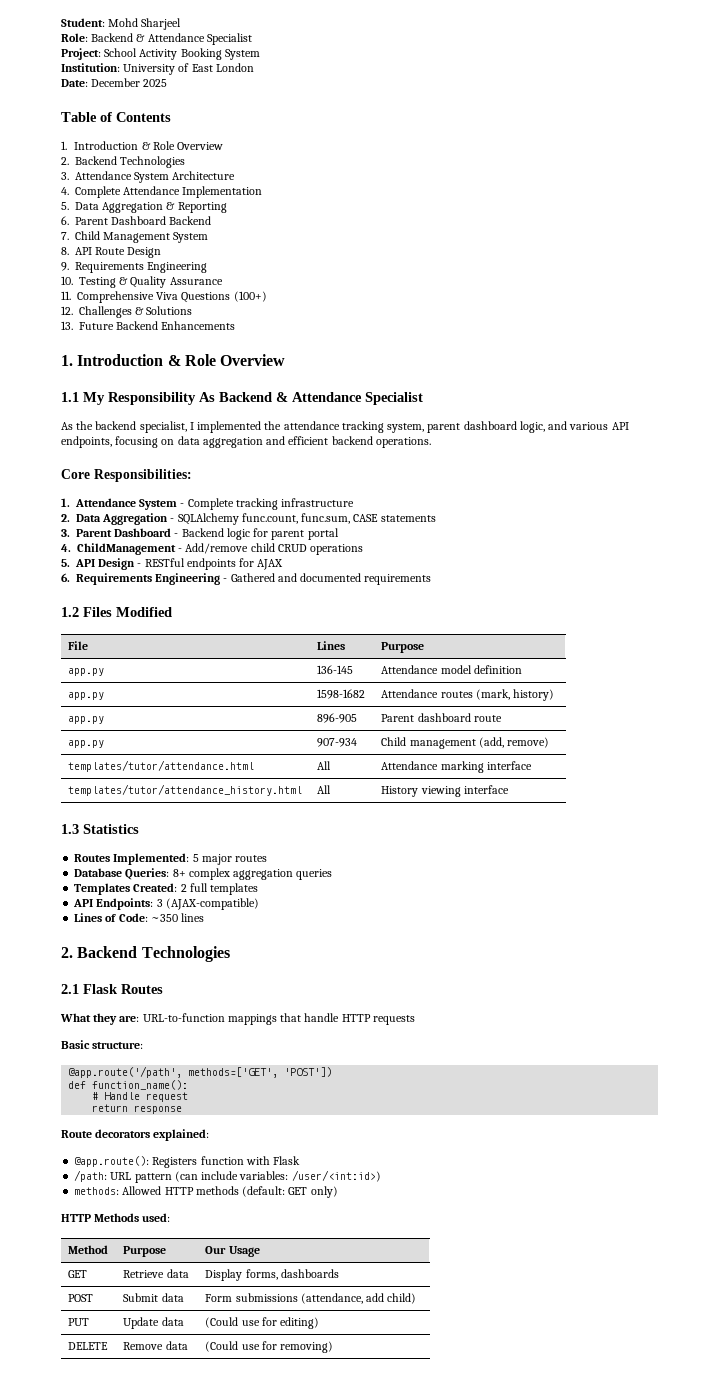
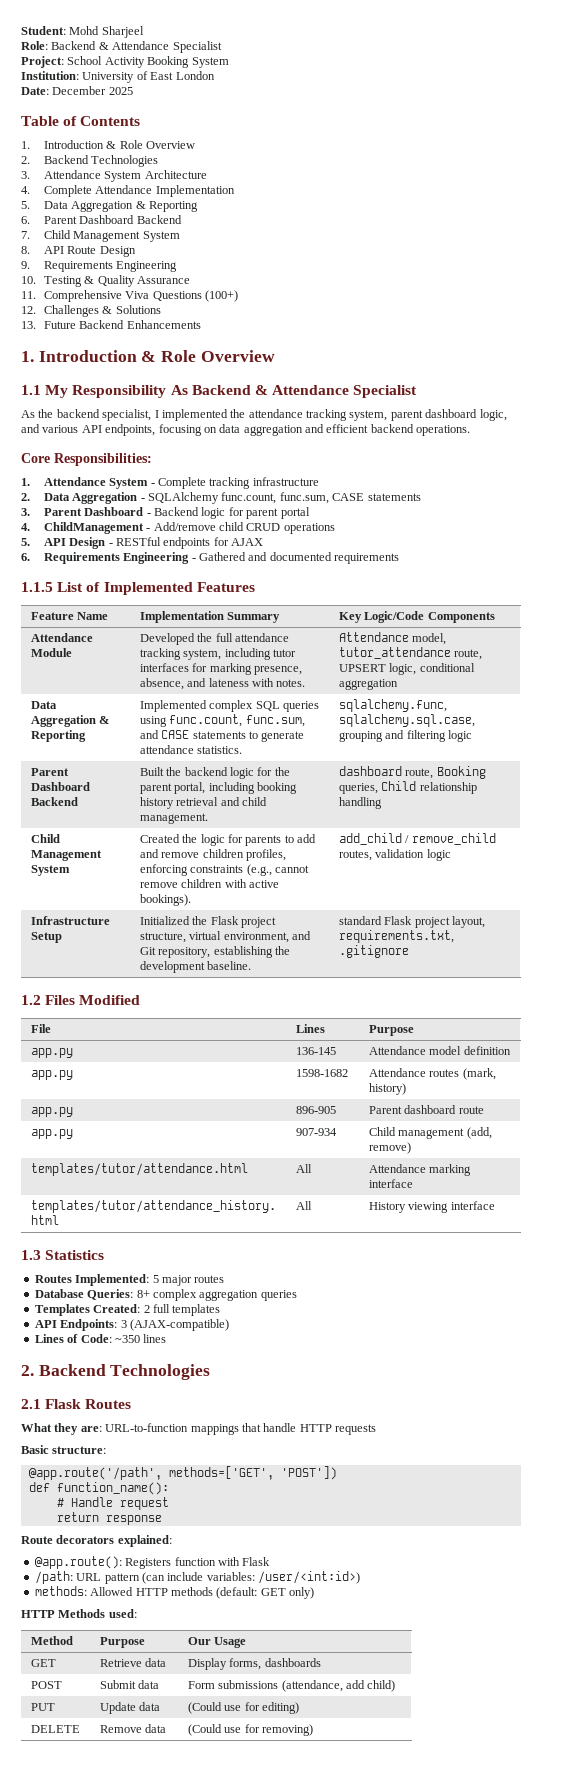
+ 1.1.5 List of Implemented Features
+ Feature Name | Implementation Summary | Key Logic/Code Components
+ Attendance Module | Developed the full attendance tracking system, including tutor interfaces for marking presence, absence, and lateness with notes. | Attendance model, tutor_attendance route, UPSERT logic, conditional aggregation
+ Data Aggregation & Reporting | Implemented complex SQL queries using func.count, func.sum, and CASE statements to generate attendance statistics. | sqlalchemy.func, sqlalchemy.sql.case, grouping and filtering logic
+ Parent Dashboard Backend | Built the backend logic for the parent portal, including booking history retrieval and child management. | dashboard route, Booking queries, Child relationship handling
+ Child Management System | Created the logic for parents to add and remove children profiles, enforcing constraints (e.g., cannot remove children with active bookings). | add_child / remove_child routes, validation logic
+ Infrastructure Setup | Initialized the Flask project structure, virtual environment, and Git repository, establishing the development baseline. | standard Flask project layout, requirements.txt, .gitignore

